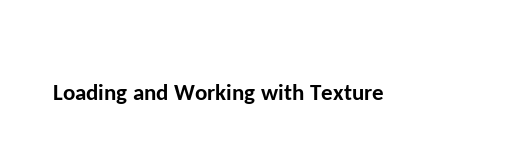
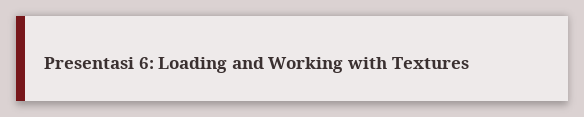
- Loading and Working with Texture
+ Presentasi 6: Loading and Working with Textures

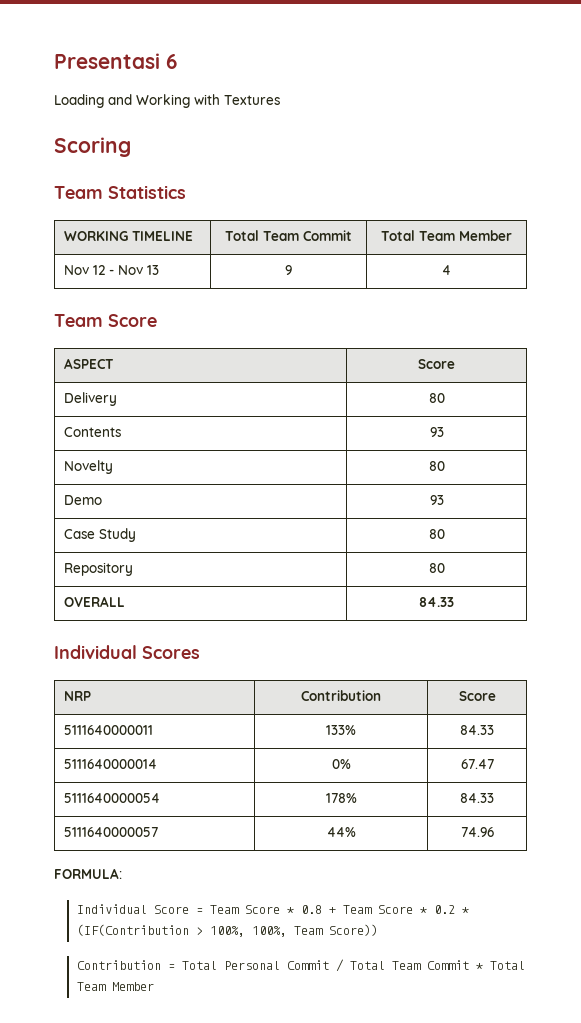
- Presentasi 6: Loading and Working with Textures
+ Presentasi 6
+ Loading and Working with Textures
+ Scoring
+ Team Statistics
+ WORKING TIMELINE | Total Team Commit | Total Team Member
+ Nov 12 - Nov 13 | 9 | 4
+ Team Score
+ ASPECT | Score
+ Delivery | 80
+ Contents | 93
+ Novelty | 80
+ Demo | 93
+ Case Study | 80
+ Repository | 80
+ OVERALL | 84.33
+ Individual Scores
+ NRP | Contribution | Score
+ 5111640000011 | 133% | 84.33
+ 5111640000014 | 0% | 67.47
+ 5111640000054 | 178% | 84.33
+ 5111640000057 | 44% | 74.96
+ FORMULA:
+ Individual Score = Team Score * 0.8 + Team Score * 0.2 * (IF(Contribution > 100%, 100%, Team Score))
+ Contribution = Total Personal Commit / Total Team Commit * Total Team Member

